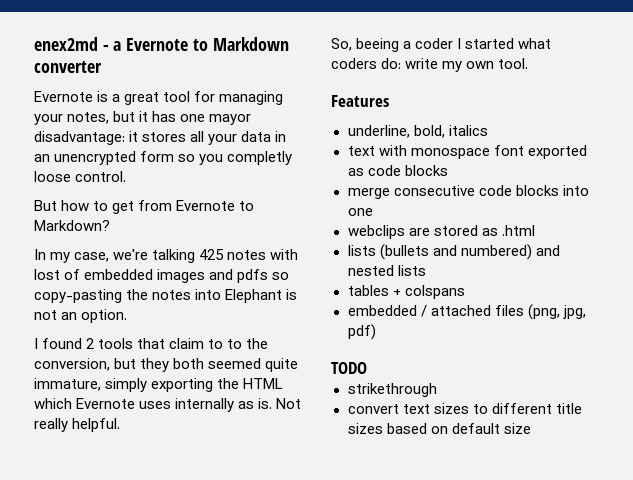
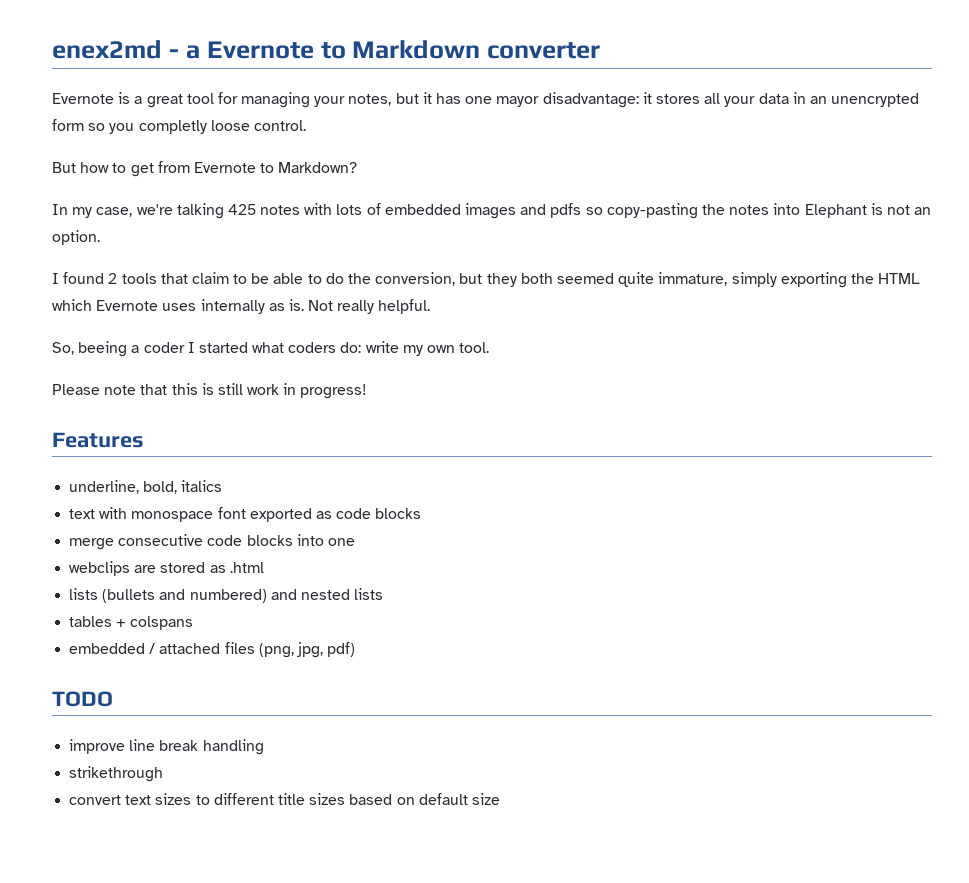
- In my case, we're talking 425 notes with lost of embedded images and pdfs so copy-pasting the notes into Elephant is not an option.
+ In my case, we're talking 425 notes with lots of embedded images and pdfs so copy-pasting the notes into Elephant is not an option.
- I found 2 tools that claim to to the conversion, but they both seemed quite immature, simply exporting the HTML which Evernote uses internally as is.
+ I found 2 tools that claim to be able to do the conversion, but they both seemed quite immature, simply exporting the HTML which Evernote uses internally as is.
+ Please note that this is still work in progress!
+ improve line break handling

